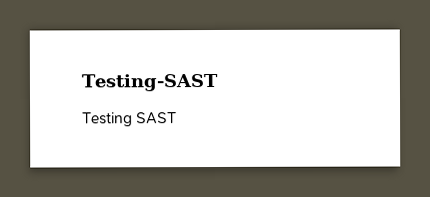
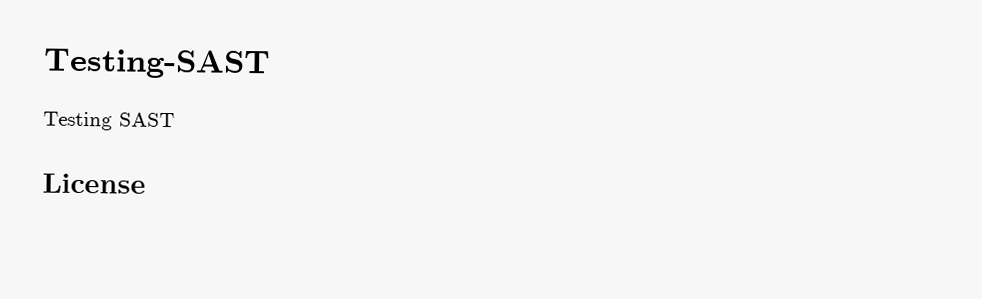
+ License

